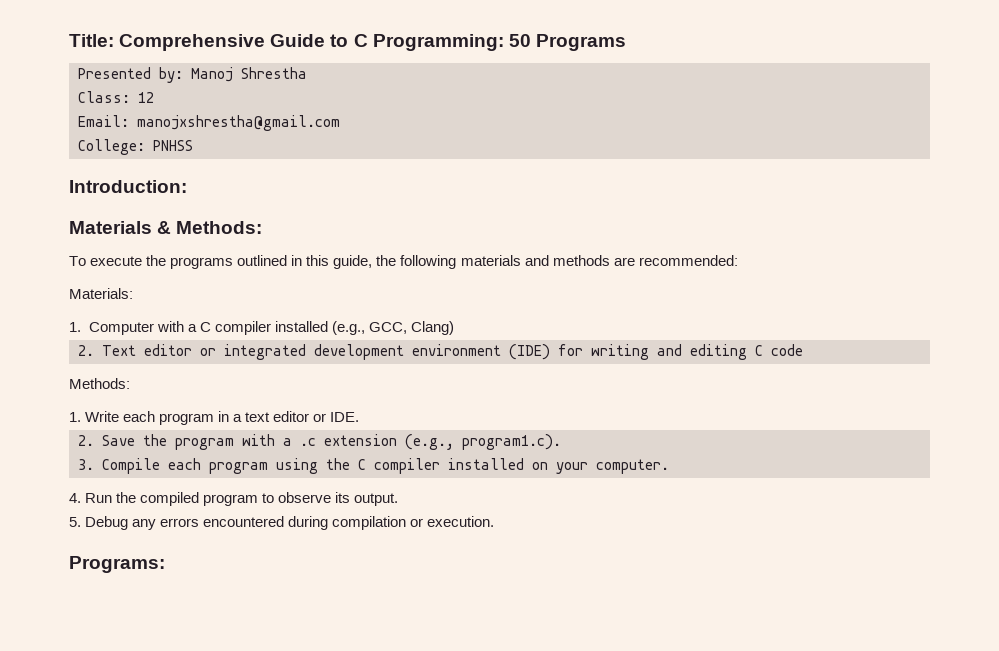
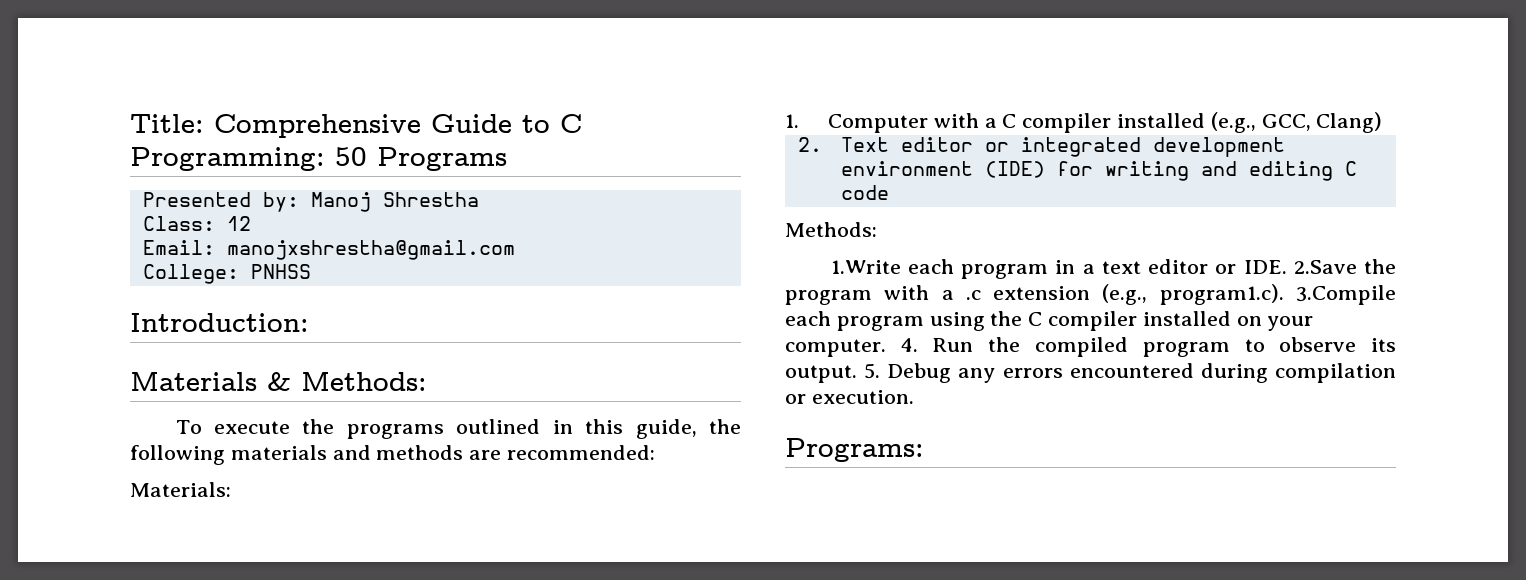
- 1. Write each program in a text editor or IDE.
- 2. Save the program with a .c extension (e.g., program1.c).
- 3. Compile each program using the C compiler installed on your computer.
- 4. Run the compiled program to observe its output.
- 5. Debug any errors encountered during compilation or execution.
+ 1.Write each program in a text editor or IDE. 2.Save the program with a .c extension (e.g., program1.c). 3.Compile each program using the C compiler installed on your computer. 4. Run the compiled program to observe its output. 5. Debug any errors encountered during compilation or execution.

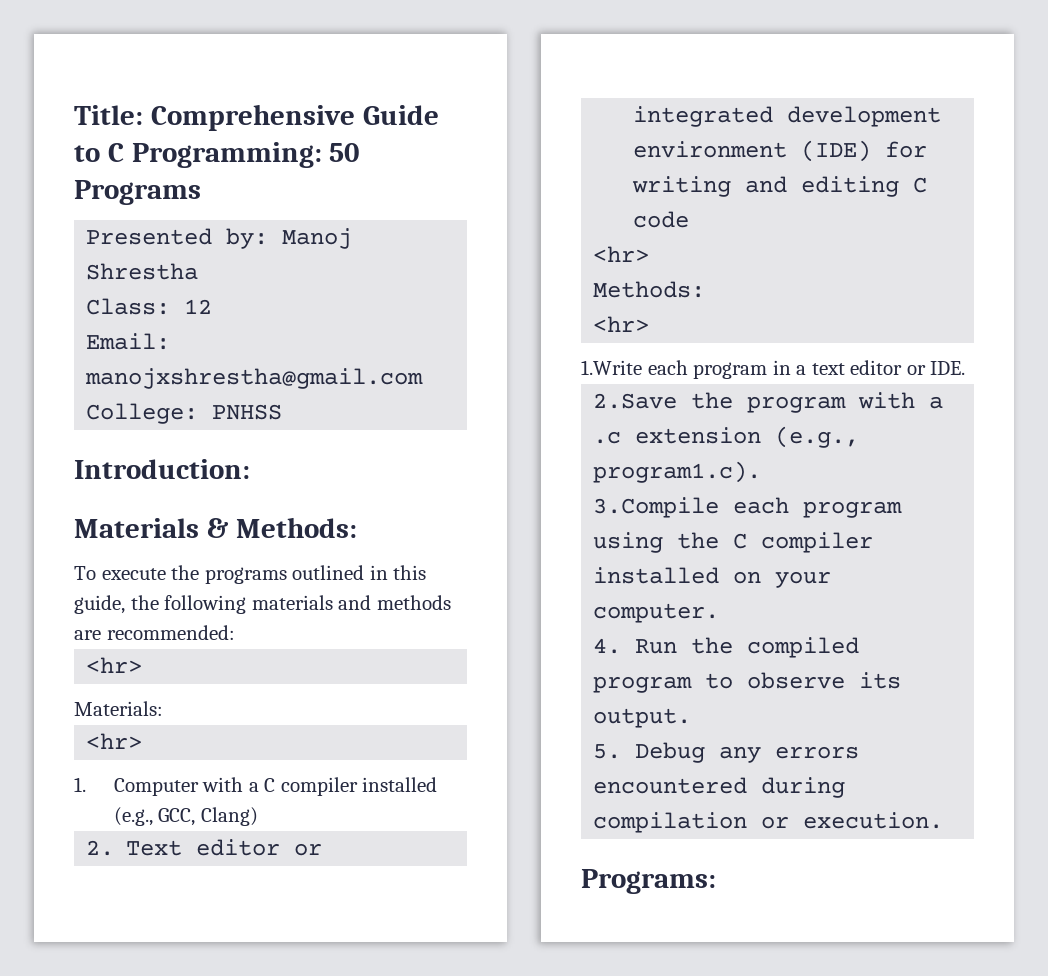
  To execute the programs outlined in this guide, the following materials and methods are recommended:
+ <hr>
  Materials:
+ <hr>
  2. Text editor or integrated development environment (IDE) for writing and editing C code
+ <hr>
  Methods:
+ <hr>
- 1.Write each program in a text editor or IDE. 2.Save the program with a .c extension (e.g., program1.c). 3.Compile each program using the C compiler installed on your computer. 4. Run the compiled program to observe its output. 5. Debug any errors encountered during compilation or execution.
+ 1.Write each program in a text editor or IDE.
+ 2.Save the program with a .c extension (e.g., program1.c).
+ 3.Compile each program using the C compiler installed on your computer.
+ 4. Run the compiled program to observe its output.
+ 5. Debug any errors encountered during compilation or execution.

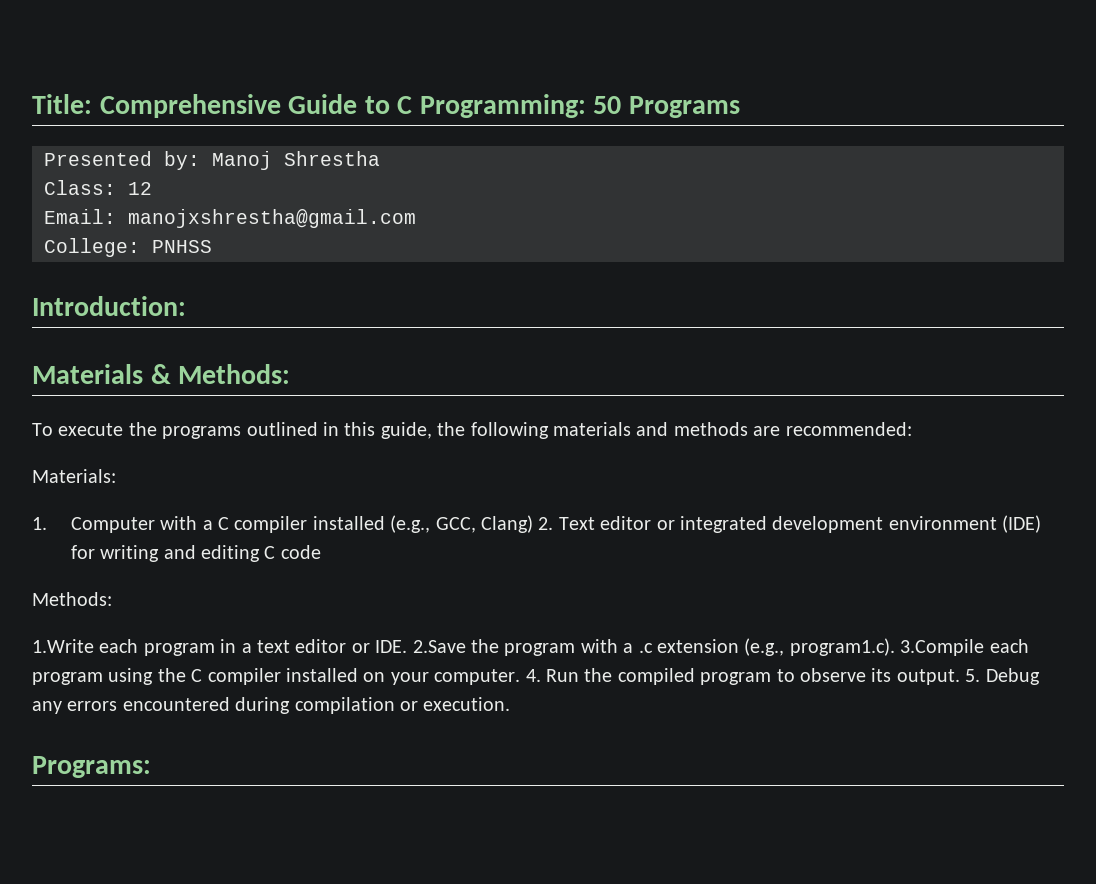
  To execute the programs outlined in this guide, the following materials and methods are recommended:
- <hr>
  Materials:
- <hr>
- 1. Computer with a C compiler installed (e.g., GCC, Clang)
- 2. Text editor or integrated development environment (IDE) for writing and editing C code
- <hr>
+ 1. Computer with a C compiler installed (e.g., GCC, Clang) 2. Text editor or integrated development environment (IDE) for writing and editing C code
  Methods:
- <hr>
- 1.Write each program in a text editor or IDE.
- 2.Save the program with a .c extension (e.g., program1.c).
- 3.Compile each program using the C compiler installed on your computer.
- 4. Run the compiled program to observe its output.
- 5. Debug any errors encountered during compilation or execution.
+ 1.Write each program in a text editor or IDE. 2.Save the program with a .c extension (e.g., program1.c). 3.Compile each program using the C compiler installed on your computer. 4. Run the compiled program to observe its output. 5. Debug any errors encountered during compilation or execution.

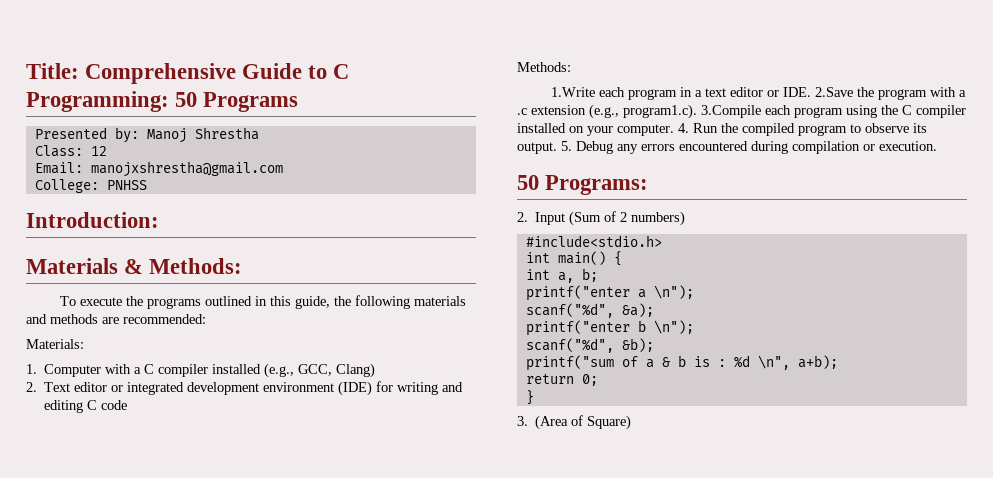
- 1. Computer with a C compiler installed (e.g., GCC, Clang) 2. Text editor or integrated development environment (IDE) for writing and editing C code
+ 1. Computer with a C compiler installed (e.g., GCC, Clang)
+ 2. Text editor or integrated development environment (IDE) for writing and editing C code
- Programs:
+ 50 Programs:
+ 2. Input (Sum of 2 numbers)
+ #include<stdio.h>
+ int main() {
+ int a, b;
+ printf("enter a \n");
+ scanf("%d", &a);
+ printf("enter b \n");
+ scanf("%d", &b);
+ printf("sum of a & b is : %d \n", a+b);
+ return 0;
+ }
+ 3. (Area of Square)

